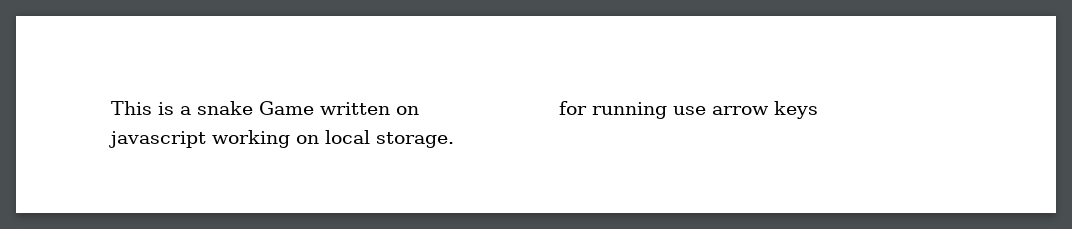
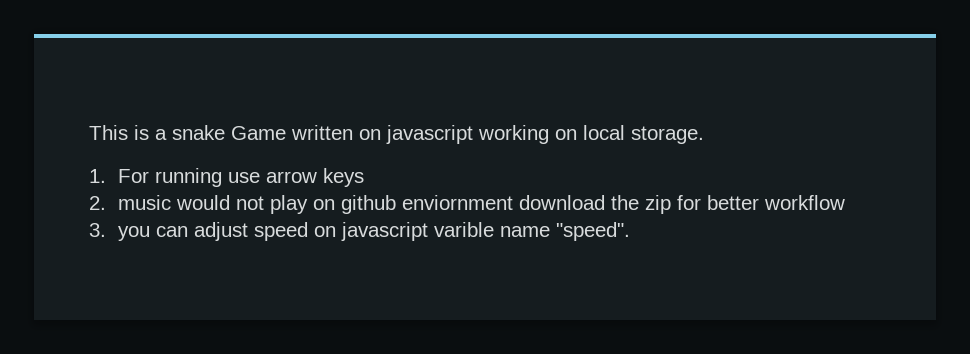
- for running use arrow keys
+ 1. For running use arrow keys
+ 2. music would not play on github enviornment download the zip for better workflow
+ 3. you can adjust speed on javascript varible name "speed".

